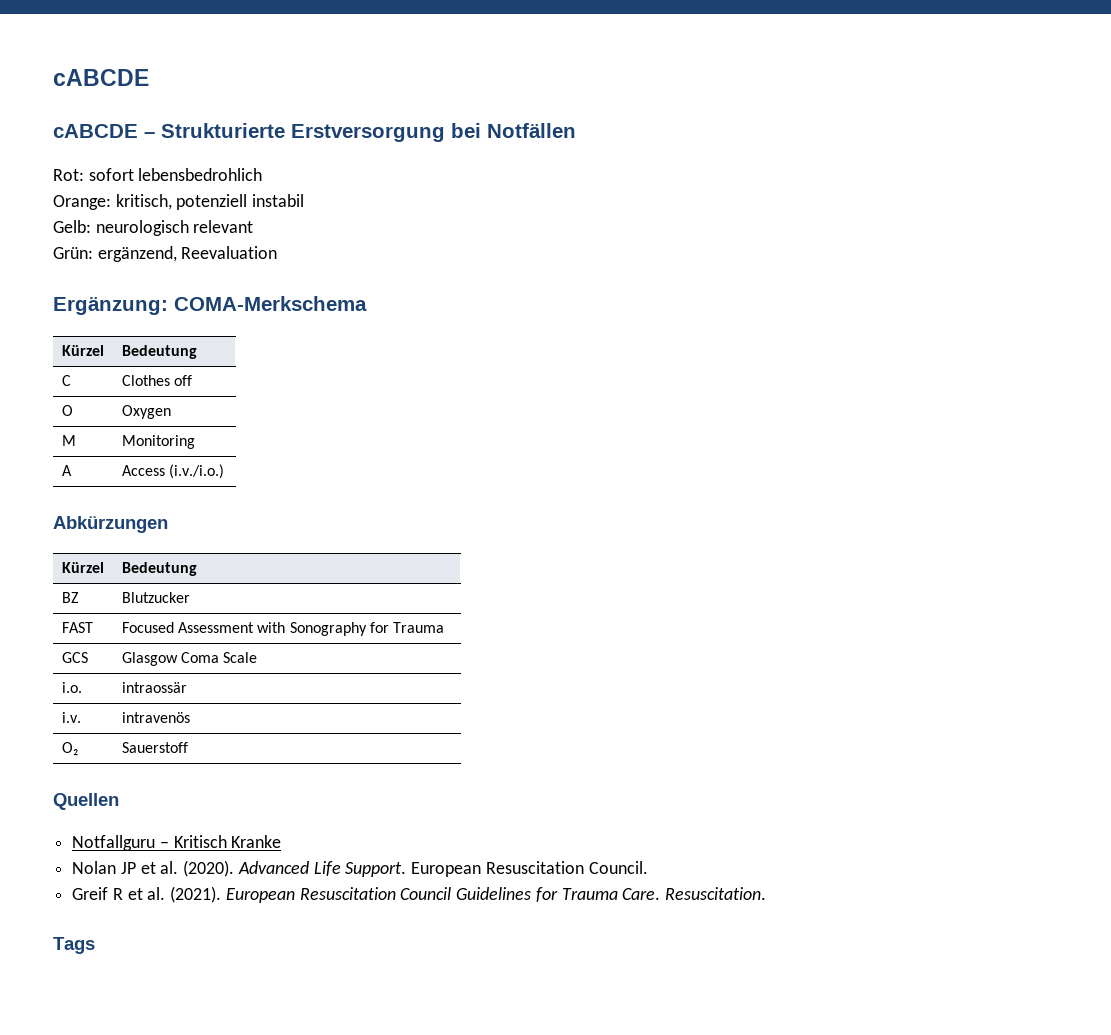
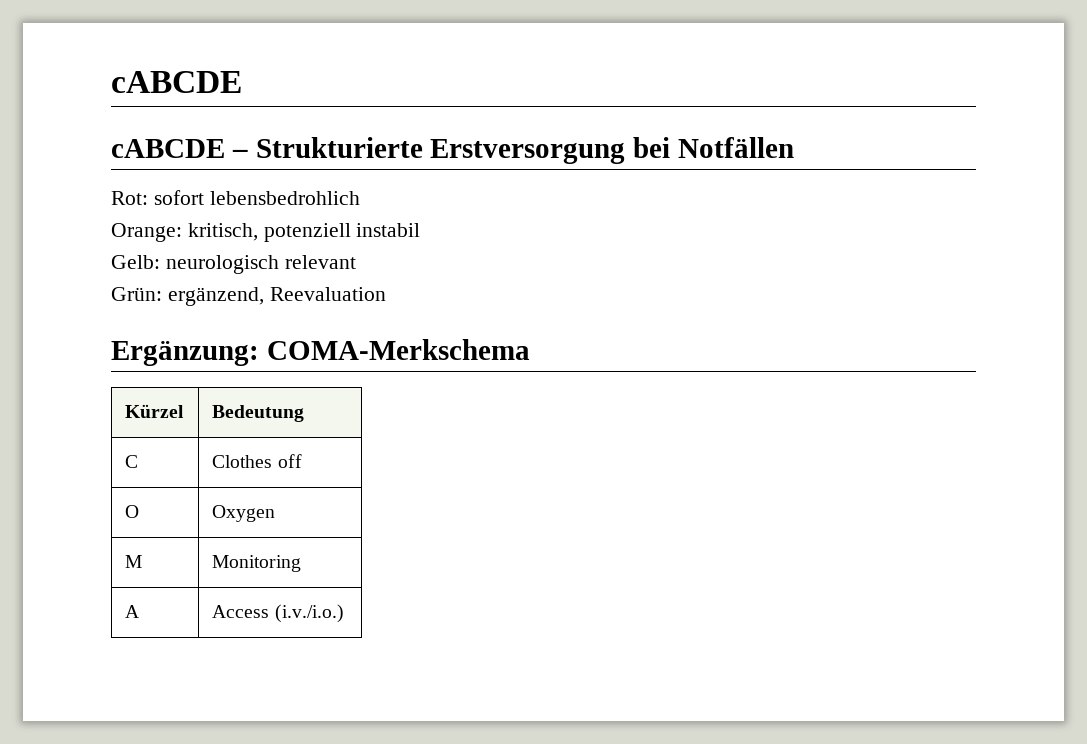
- Abkürzungen
- Kürzel | Bedeutung
- BZ | Blutzucker
- FAST | Focused Assessment with Sonography for Trauma
- GCS | Glasgow Coma Scale
- i.o. | intraossär
- i.v. | intravenös
- O₂ | Sauerstoff
- Quellen
- Notfallguru – Kritisch Kranke
- Nolan JP et al. (2020). Advanced Life Support. European Resuscitation Council.
- Greif R et al. (2021). European Resuscitation Council Guidelines for Trauma Care. Resuscitation.
- Tags

